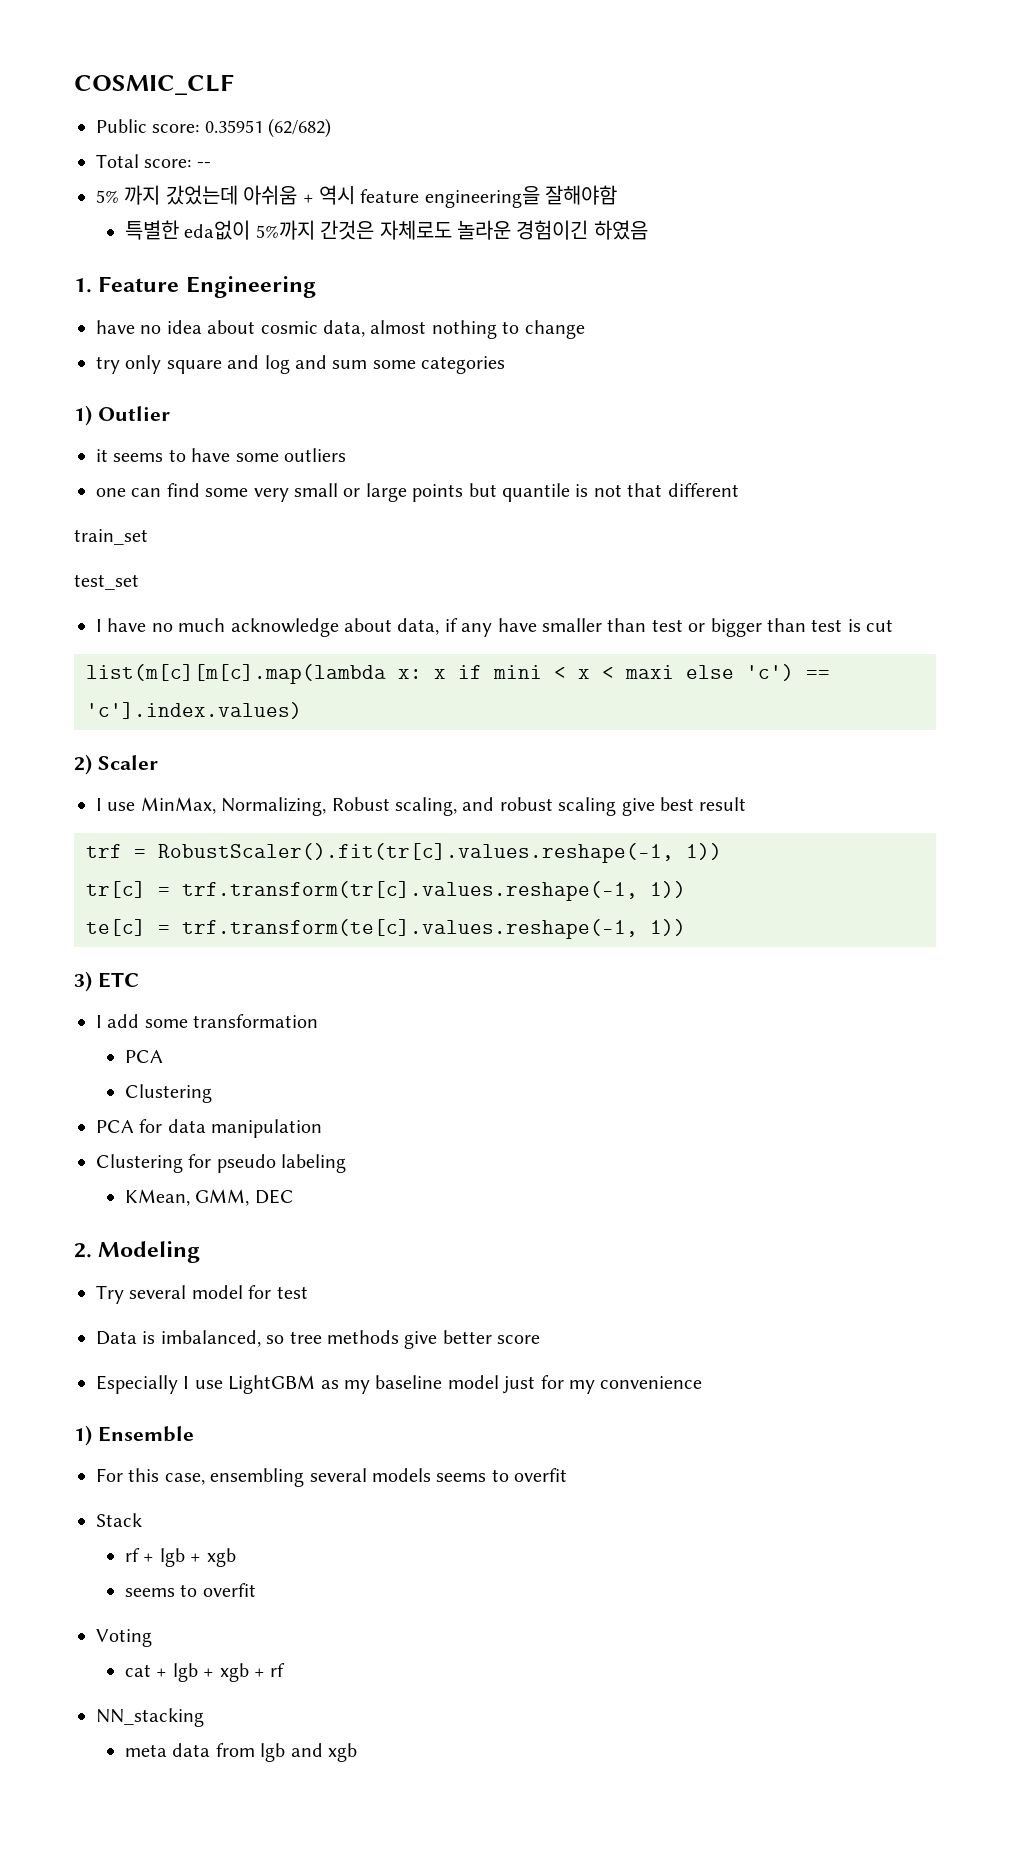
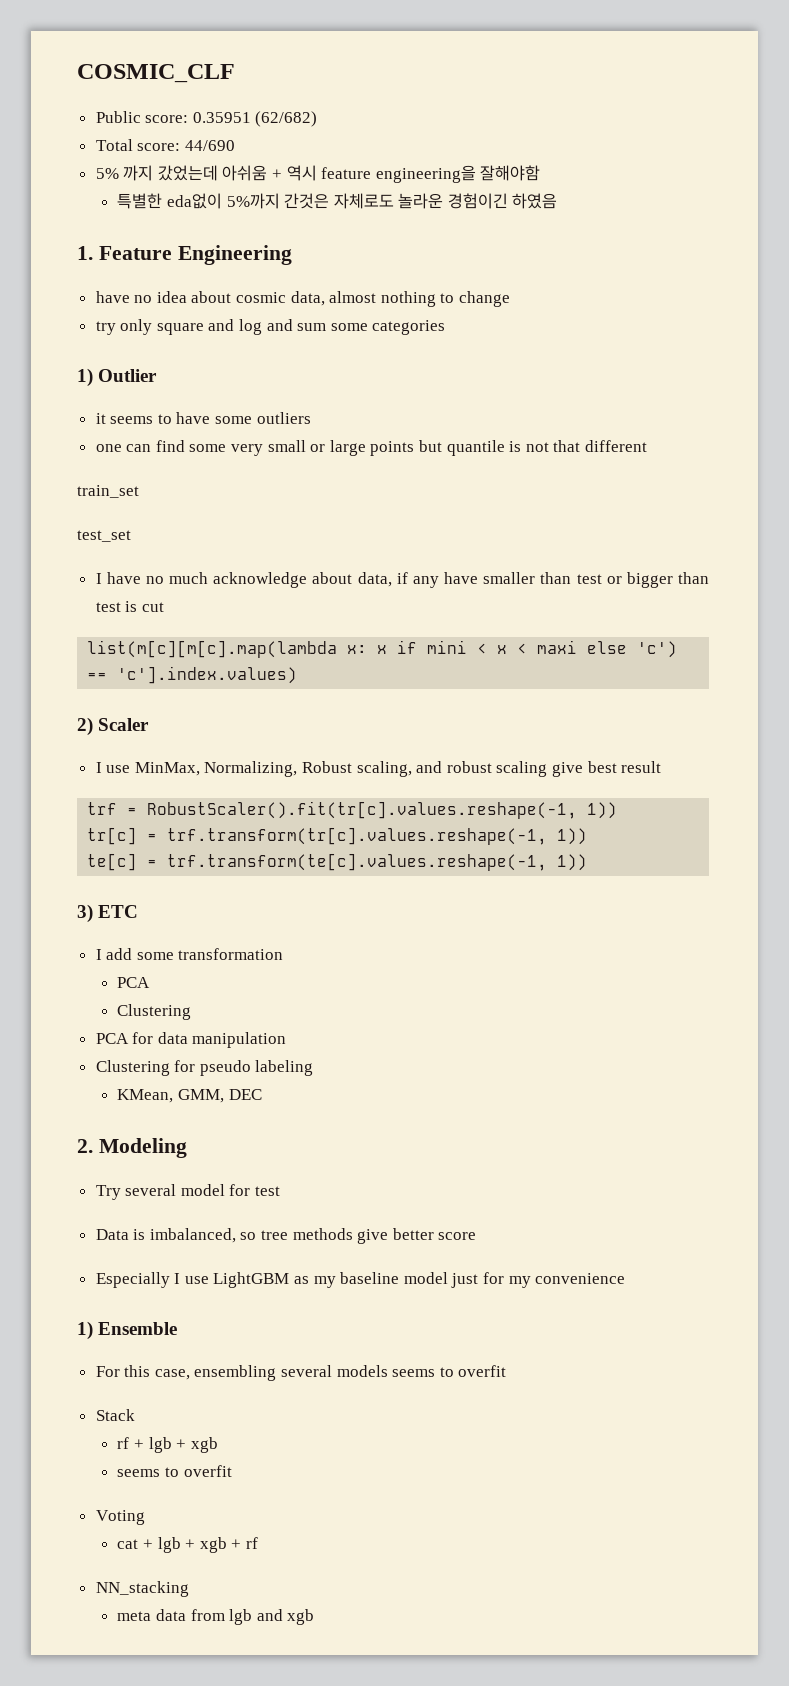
- Total score: --
+ Total score: 44/690

